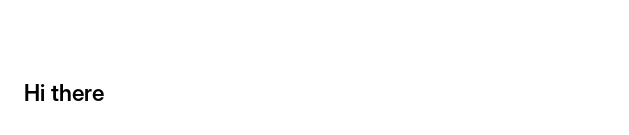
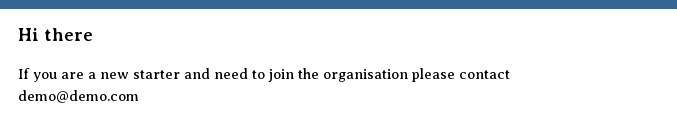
+ If you are a new starter and need to join the organisation please contact demo@demo.com

